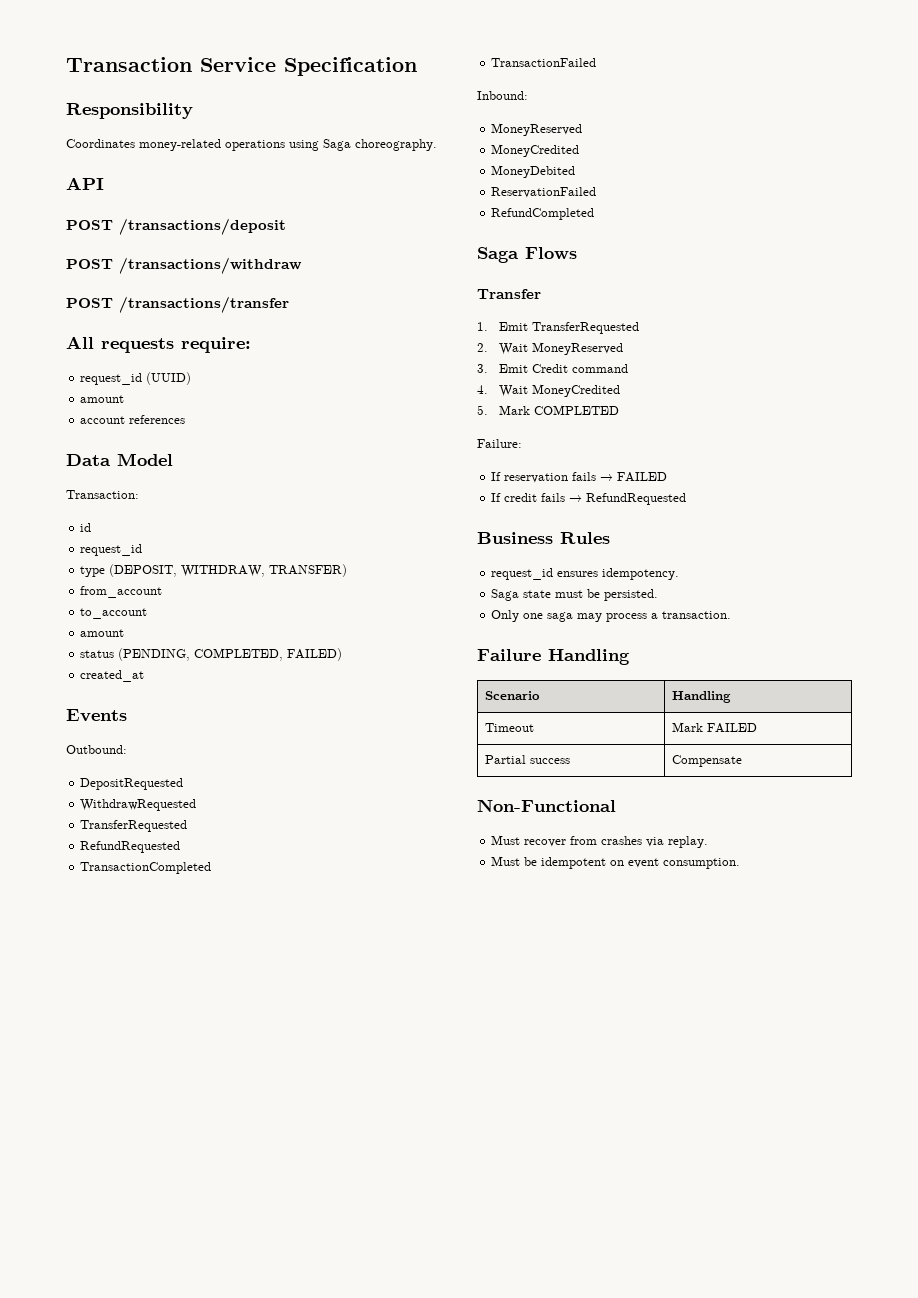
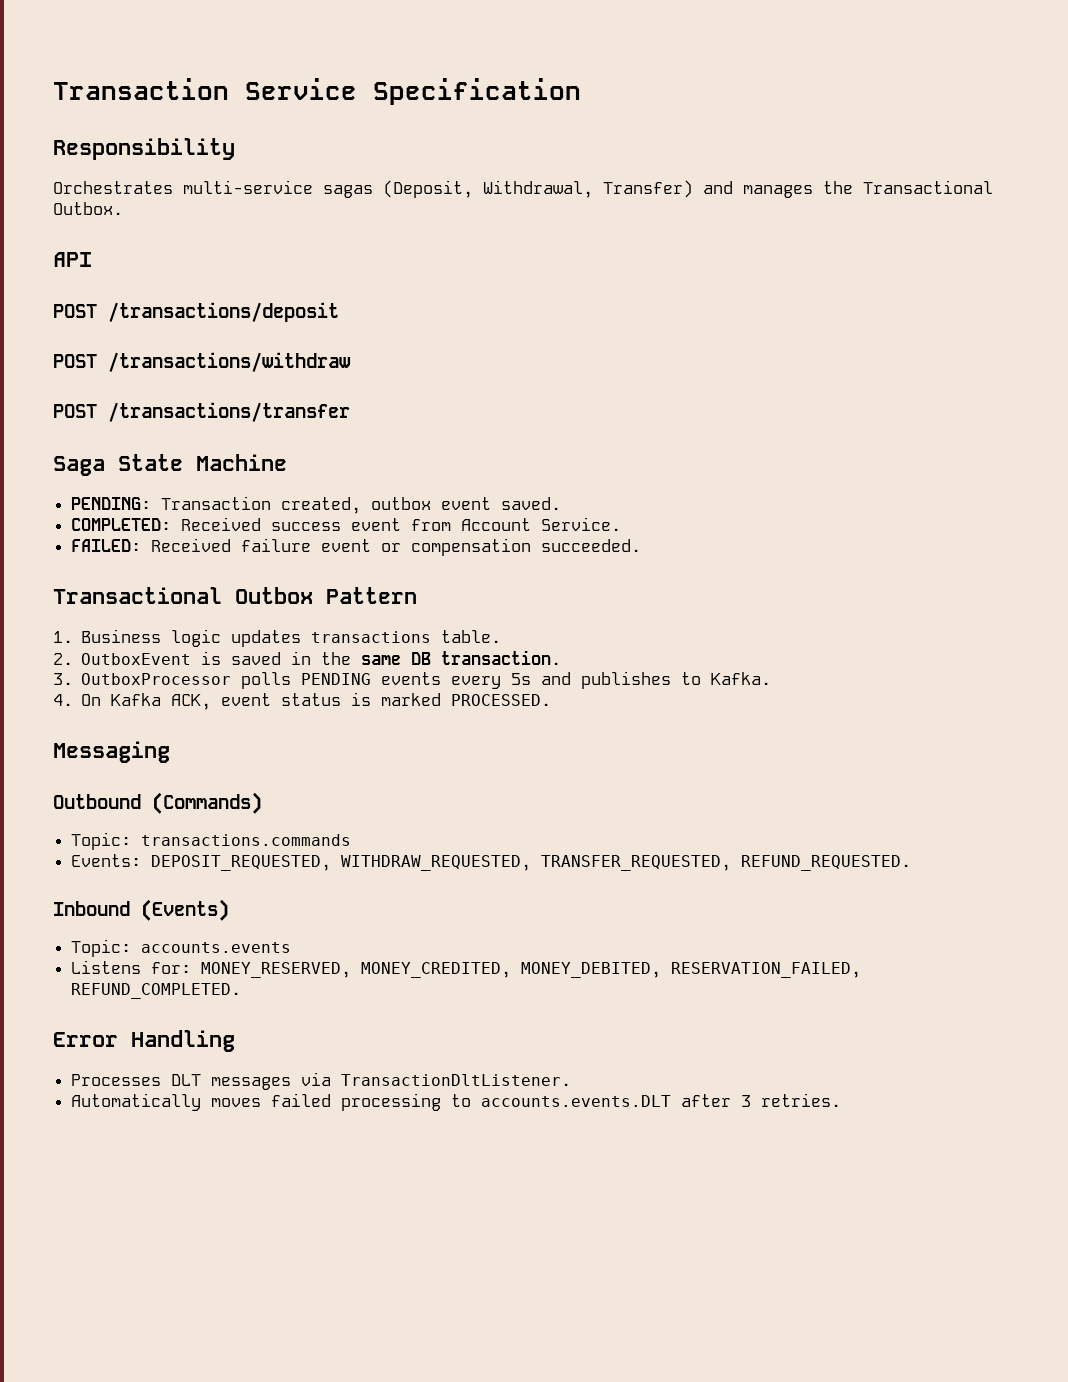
- Coordinates money-related operations using Saga choreography.
+ Orchestrates multi-service sagas (Deposit, Withdrawal, Transfer) and manages the Transactional Outbox.
- All requests require:
- request_id (UUID)
- amount
- account references
- Data Model
- Transaction:
- id
- request_id
- type (DEPOSIT, WITHDRAW, TRANSFER)
- from_account
- to_account
- amount
- status (PENDING, COMPLETED, FAILED)
- created_at
- Events
- Outbound:
- DepositRequested
- WithdrawRequested
- TransferRequested
- RefundRequested
- TransactionCompleted
- TransactionFailed
- Inbound:
- MoneyReserved
- MoneyCredited
- MoneyDebited
- ReservationFailed
- RefundCompleted
- Saga Flows
- Transfer
- 1. Emit TransferRequested
- 2. Wait MoneyReserved
- 3. Emit Credit command
- 4. Wait MoneyCredited
- 5. Mark COMPLETED
- Failure:
- If reservation fails → FAILED
- If credit fails → RefundRequested
- Business Rules
- request_id ensures idempotency.
- Saga state must be persisted.
- Only one saga may process a transaction.
- Failure Handling
- Scenario | Handling
- Timeout | Mark FAILED
- Partial success | Compensate
- Non-Functional
- Must recover from crashes via replay.
- Must be idempotent on event consumption.
+ Saga State Machine
+ PENDING: Transaction created, outbox event saved.
+ COMPLETED: Received success event from Account Service.
+ FAILED: Received failure event or compensation succeeded.
+ Transactional Outbox Pattern
+ 1. Business logic updates transactions table.
+ 2. OutboxEvent is saved in the same DB transaction.
+ 3. OutboxProcessor polls PENDING events every 5s and publishes to Kafka.
+ 4. On Kafka ACK, event status is marked PROCESSED.
+ Messaging
+ Outbound (Commands)
+ Topic: transactions.commands
+ Events: DEPOSIT_REQUESTED, WITHDRAW_REQUESTED, TRANSFER_REQUESTED, REFUND_REQUESTED.
+ Inbound (Events)
+ Topic: accounts.events
+ Listens for: MONEY_RESERVED, MONEY_CREDITED, MONEY_DEBITED, RESERVATION_FAILED, REFUND_COMPLETED.
+ Error Handling
+ Processes DLT messages via TransactionDltListener.
+ Automatically moves failed processing to accounts.events.DLT after 3 retries.

